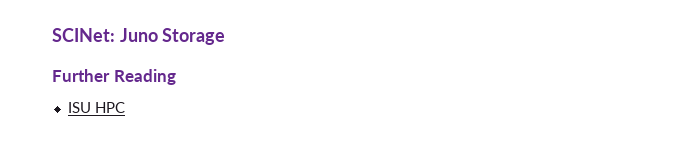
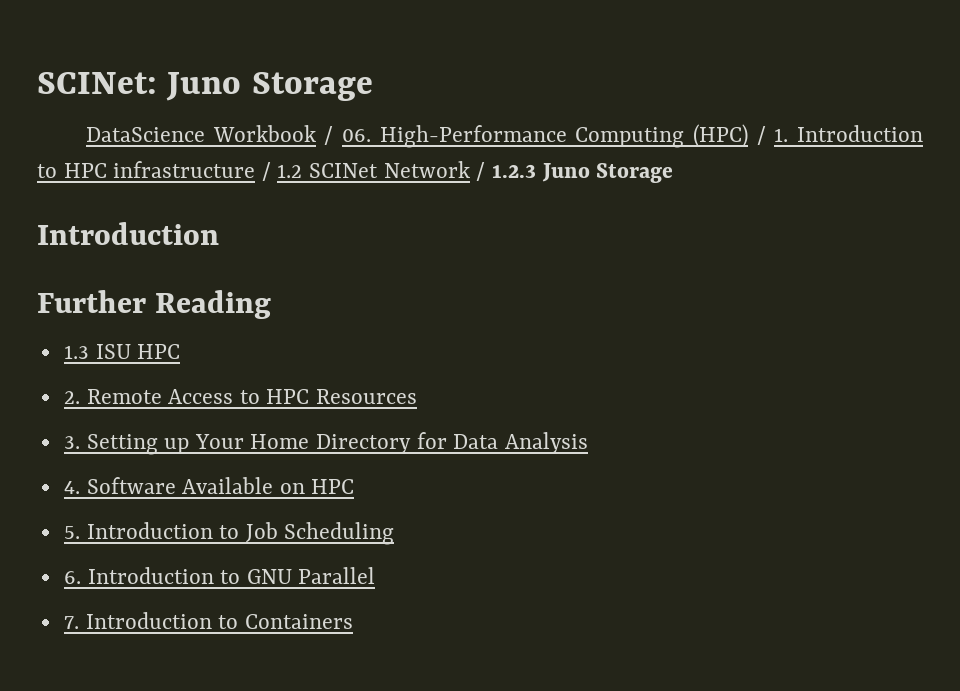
+ DataScience Workbook / 06. High-Performance Computing (HPC) / 1. Introduction to HPC infrastructure / 1.2 SCINet Network / 1.2.3 Juno Storage
+ Introduction
- ISU HPC
+ 1.3 ISU HPC
+ 2. Remote Access to HPC Resources
+ 3. Setting up Your Home Directory for Data Analysis
+ 4. Software Available on HPC
+ 5. Introduction to Job Scheduling
+ 6. Introduction to GNU Parallel
+ 7. Introduction to Containers

